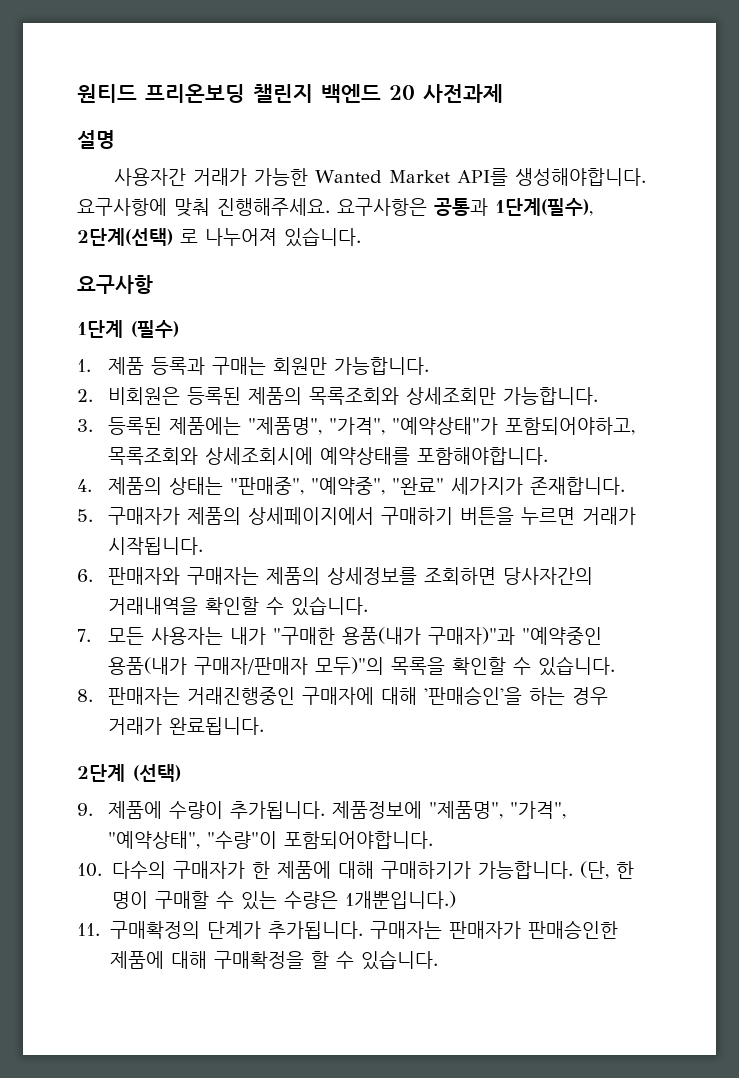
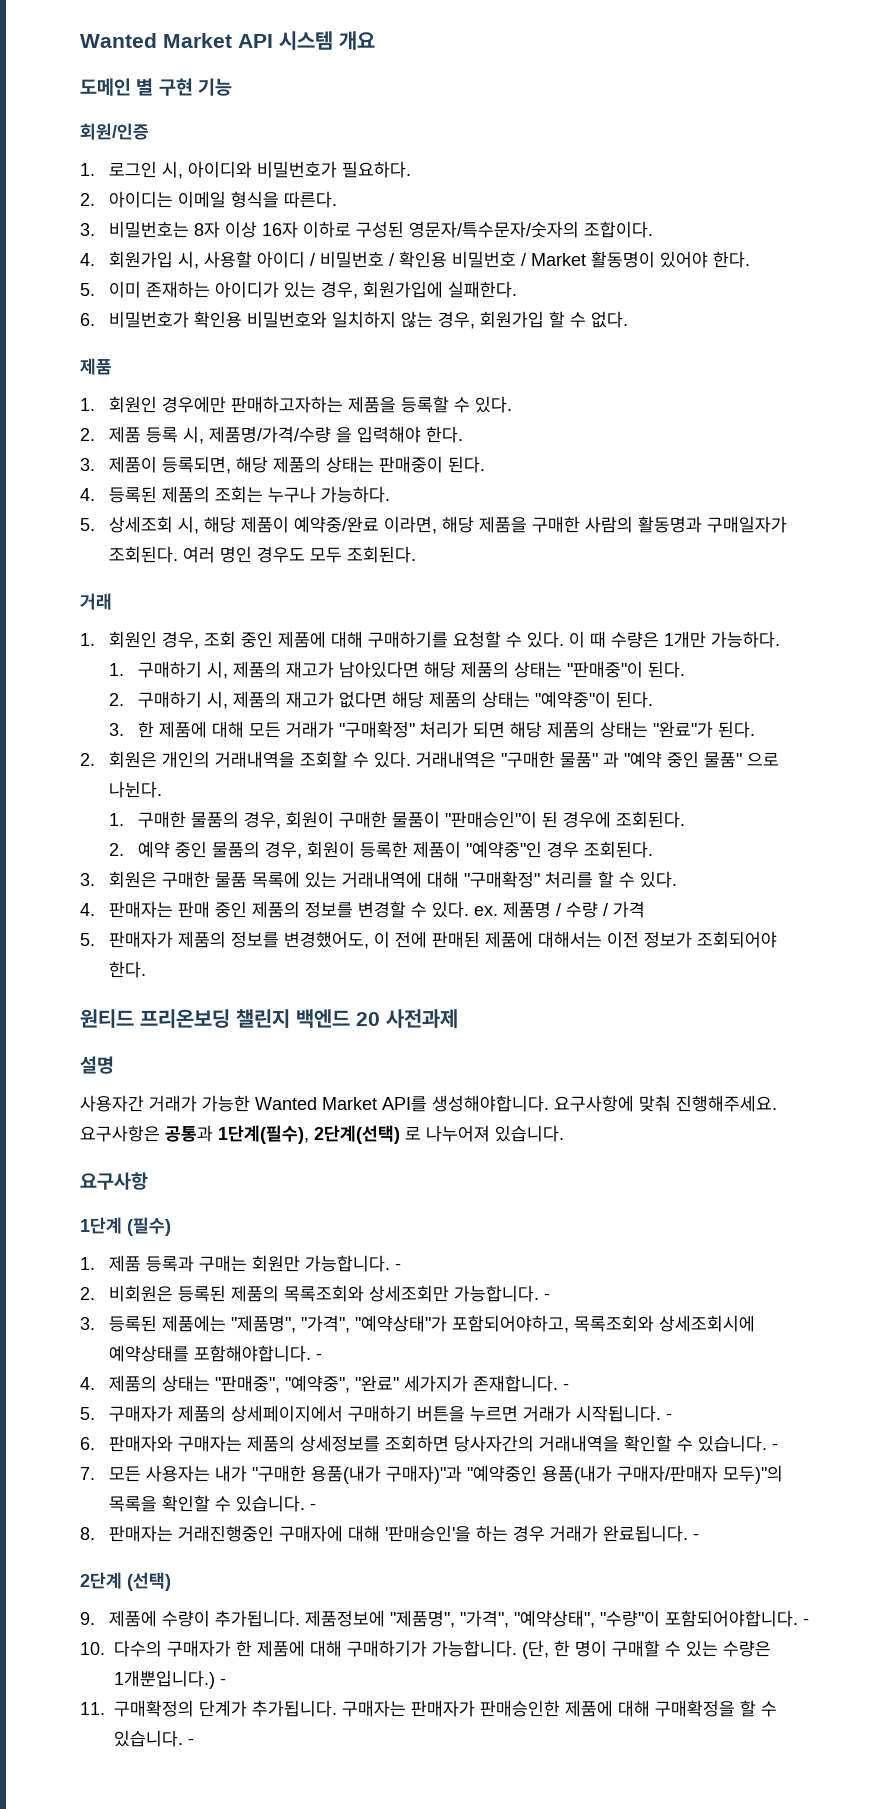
+ Wanted Market API 시스템 개요
+ 도메인 별 구현 기능
+ 회원/인증
+ 1. 로그인 시, 아이디와 비밀번호가 필요하다.
+ 2. 아이디는 이메일 형식을 따른다.
+ 3. 비밀번호는 8자 이상 16자 이하로 구성된 영문자/특수문자/숫자의 조합이다.
+ 4. 회원가입 시, 사용할 아이디 / 비밀번호 / 확인용 비밀번호 / Market 활동명이 있어야 한다.
+ 5. 이미 존재하는 아이디가 있는 경우, 회원가입에 실패한다.
+ 6. 비밀번호가 확인용 비밀번호와 일치하지 않는 경우, 회원가입 할 수 없다.
+ 제품
+ 1. 회원인 경우에만 판매하고자하는 제품을 등록할 수 있다.
+ 2. 제품 등록 시, 제품명/가격/수량 을 입력해야 한다.
+ 3. 제품이 등록되면, 해당 제품의 상태는 판매중이 된다.
+ 4. 등록된 제품의 조회는 누구나 가능하다.
+ 5. 상세조회 시, 해당 제품이 예약중/완료 이라면, 해당 제품을 구매한 사람의 활동명과 구매일자가 조회된다. 여러 명인 경우도 모두 조회된다.
+ 거래
+ 1. 회원인 경우, 조회 중인 제품에 대해 구매하기를 요청할 수 있다. 이 때 수량은 1개만 가능하다.
+ 1. 구매하기 시, 제품의 재고가 남아있다면 해당 제품의 상태는 "판매중"이 된다.
+ 2. 구매하기 시, 제품의 재고가 없다면 해당 제품의 상태는 "예약중"이 된다.
+ 3. 한 제품에 대해 모든 거래가 "구매확정" 처리가 되면 해당 제품의 상태는 "완료"가 된다.
+ 2. 회원은 개인의 거래내역을 조회할 수 있다. 거래내역은 "구매한 물품" 과 "예약 중인 물품" 으로 나뉜다.
+ 1. 구매한 물품의 경우, 회원이 구매한 물품이 "판매승인"이 된 경우에 조회된다.
+ 2. 예약 중인 물품의 경우, 회원이 등록한 제품이 "예약중"인 경우 조회된다.
+ 3. 회원은 구매한 물품 목록에 있는 거래내역에 대해 "구매확정" 처리를 할 수 있다.
+ 4. 판매자는 판매 중인 제품의 정보를 변경할 수 있다. ex. 제품명 / 수량 / 가격
+ 5. 판매자가 제품의 정보를 변경했어도, 이 전에 판매된 제품에 대해서는 이전 정보가 조회되어야 한다.
- 1. 제품 등록과 구매는 회원만 가능합니다.
+ 1. 제품 등록과 구매는 회원만 가능합니다. -
- 2. 비회원은 등록된 제품의 목록조회와 상세조회만 가능합니다.
+ 2. 비회원은 등록된 제품의 목록조회와 상세조회만 가능합니다. -
- 3. 등록된 제품에는 "제품명", "가격", "예약상태"가 포함되어야하고, 목록조회와 상세조회시에 예약상태를 포함해야합니다.
+ 3. 등록된 제품에는 "제품명", "가격", "예약상태"가 포함되어야하고, 목록조회와 상세조회시에 예약상태를 포함해야합니다. -
- 4. 제품의 상태는 "판매중", "예약중", "완료" 세가지가 존재합니다.
+ 4. 제품의 상태는 "판매중", "예약중", "완료" 세가지가 존재합니다. -
- 5. 구매자가 제품의 상세페이지에서 구매하기 버튼을 누르면 거래가 시작됩니다.
+ 5. 구매자가 제품의 상세페이지에서 구매하기 버튼을 누르면 거래가 시작됩니다. -
- 6. 판매자와 구매자는 제품의 상세정보를 조회하면 당사자간의 거래내역을 확인할 수 있습니다.
+ 6. 판매자와 구매자는 제품의 상세정보를 조회하면 당사자간의 거래내역을 확인할 수 있습니다. -
- 7. 모든 사용자는 내가 "구매한 용품(내가 구매자)"과 "예약중인 용품(내가 구매자/판매자 모두)"의 목록을 확인할 수 있습니다.
+ 7. 모든 사용자는 내가 "구매한 용품(내가 구매자)"과 "예약중인 용품(내가 구매자/판매자 모두)"의 목록을 확인할 수 있습니다. -
- 8. 판매자는 거래진행중인 구매자에 대해 '판매승인'을 하는 경우 거래가 완료됩니다.
+ 8. 판매자는 거래진행중인 구매자에 대해 '판매승인'을 하는 경우 거래가 완료됩니다. -
- 제품정보에 "제품명", "가격", "예약상태", "수량"이 포함되어야합니다.
+ 제품정보에 "제품명", "가격", "예약상태", "수량"이 포함되어야합니다. -
- (단, 한 명이 구매할 수 있는 수량은 1개뿐입니다.)
+ (단, 한 명이 구매할 수 있는 수량은 1개뿐입니다.) -
- 구매자는 판매자가 판매승인한 제품에 대해 구매확정을 할 수 있습니다.
+ 구매자는 판매자가 판매승인한 제품에 대해 구매확정을 할 수 있습니다. -

